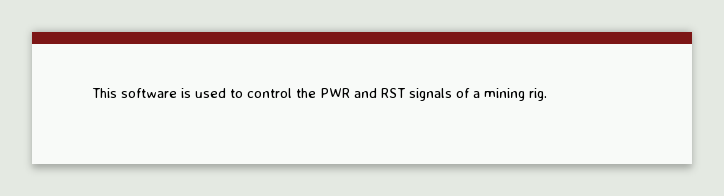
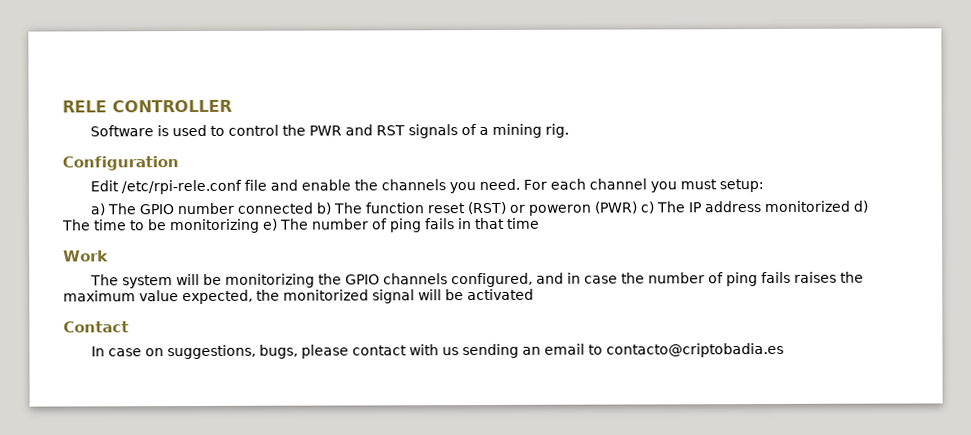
- This software is used to control the PWR and RST signals of a mining rig.
+ RELE CONTROLLER
+ Software is used to control the PWR and RST signals of a mining rig.
+ Configuration
+ Edit /etc/rpi-rele.conf file and enable the channels you need. For each channel you must setup:
+ a) The GPIO number connected b) The function reset (RST) or poweron (PWR) c) The IP address monitorized d) The time to be monitorizing e) The number of ping fails in that time
+ Work
+ The system will be monitorizing the GPIO channels configured, and in case the number of ping fails raises the maximum value expected, the monitorized signal will be activated
+ Contact
+ In case on suggestions, bugs, please contact with us sending an email to contacto@criptobadia.es

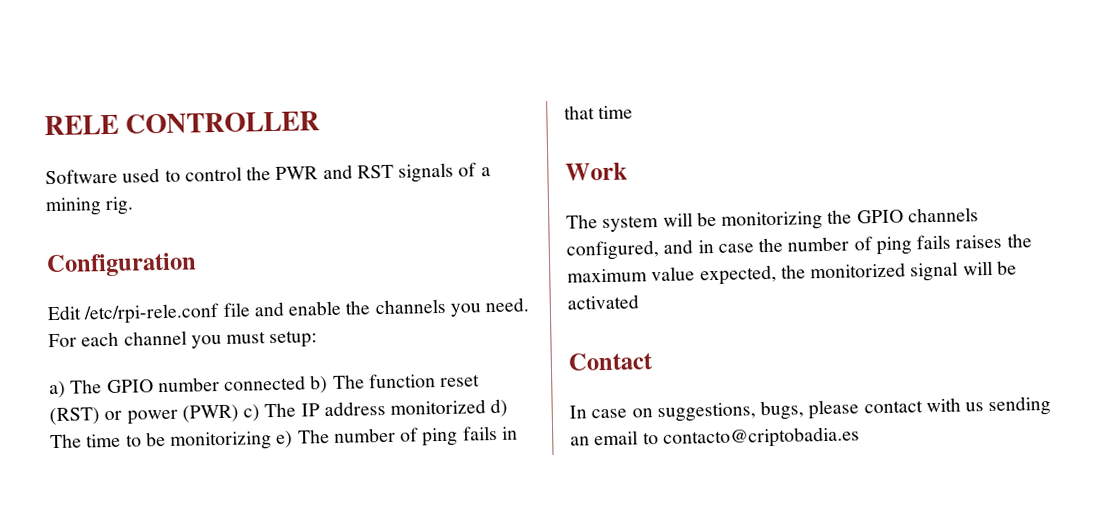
- Software is used to control the PWR and RST signals of a mining rig.
+ Software used to control the PWR and RST signals of a mining rig.
- a) The GPIO number connected b) The function reset (RST) or poweron (PWR) c) The IP address monitorized d) The time to be monitorizing e) The number of ping fails in that time
+ a) The GPIO number connected b) The function reset (RST) or power (PWR) c) The IP address monitorized d) The time to be monitorizing e) The number of ping fails in that time

